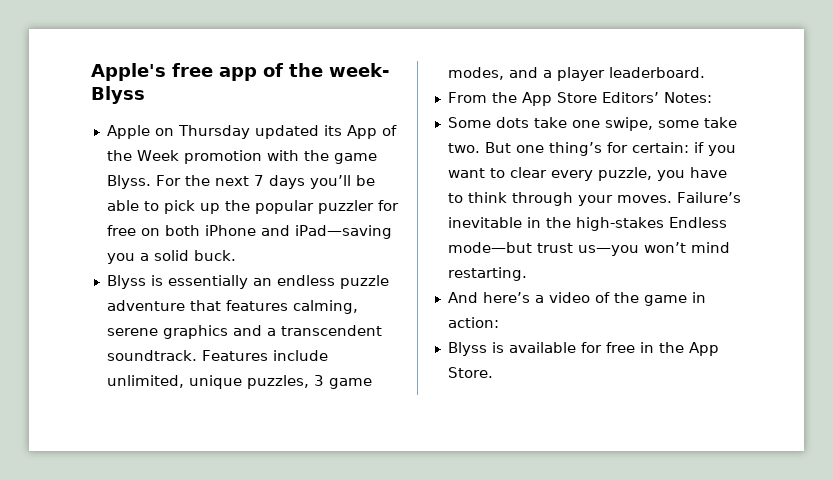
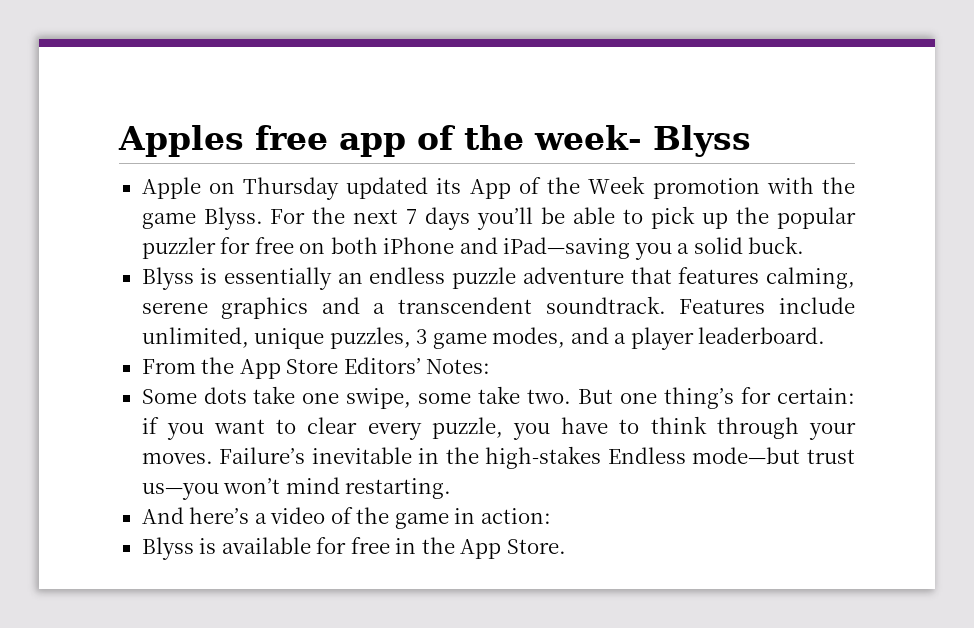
- Apple's free app of the week- Blyss
+ Apples free app of the week- Blyss

